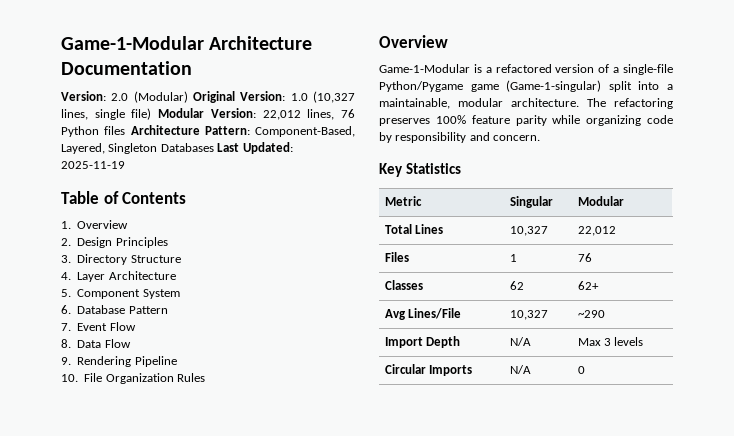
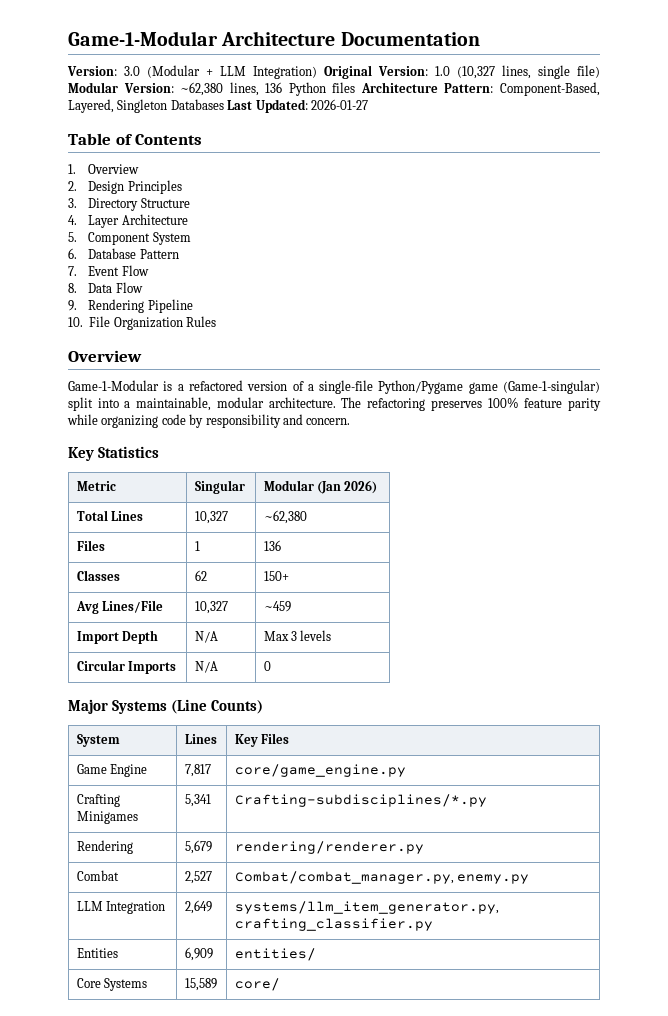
- Version: 2.0 (Modular) Original Version: 1.0 (10,327 lines, single file) Modular Version: 22,012 lines, 76 Python files Architecture Pattern: Component-Based, Layered, Singleton Databases Last Updated: 2025-11-19
+ Version: 3.0 (Modular + LLM Integration) Original Version: 1.0 (10,327 lines, single file) Modular Version: ~62,380 lines, 136 Python files Architecture Pattern: Component-Based, Layered, Singleton Databases Last Updated: 2026-01-27
- Metric | Singular | Modular
+ Metric | Singular | Modular (Jan 2026)
- Total Lines | 10,327 | 22,012
+ Total Lines | 10,327 | ~62,380
- Files | 1 | 76
+ Files | 1 | 136
- Classes | 62 | 62+
+ Classes | 62 | 150+
- Avg Lines/File | 10,327 | ~290
+ Avg Lines/File | 10,327 | ~459
+ Major Systems (Line Counts)
+ System | Lines | Key Files
+ Game Engine | 7,817 | core/game_engine.py
+ Crafting Minigames | 5,341 | Crafting-subdisciplines/*.py
+ Rendering | 5,679 | rendering/renderer.py
+ Combat | 2,527 | Combat/combat_manager.py, enemy.py
+ LLM Integration | 2,649 | systems/llm_item_generator.py, crafting_classifier.py
+ Entities | 6,909 | entities/
+ Core Systems | 15,589 | core/

